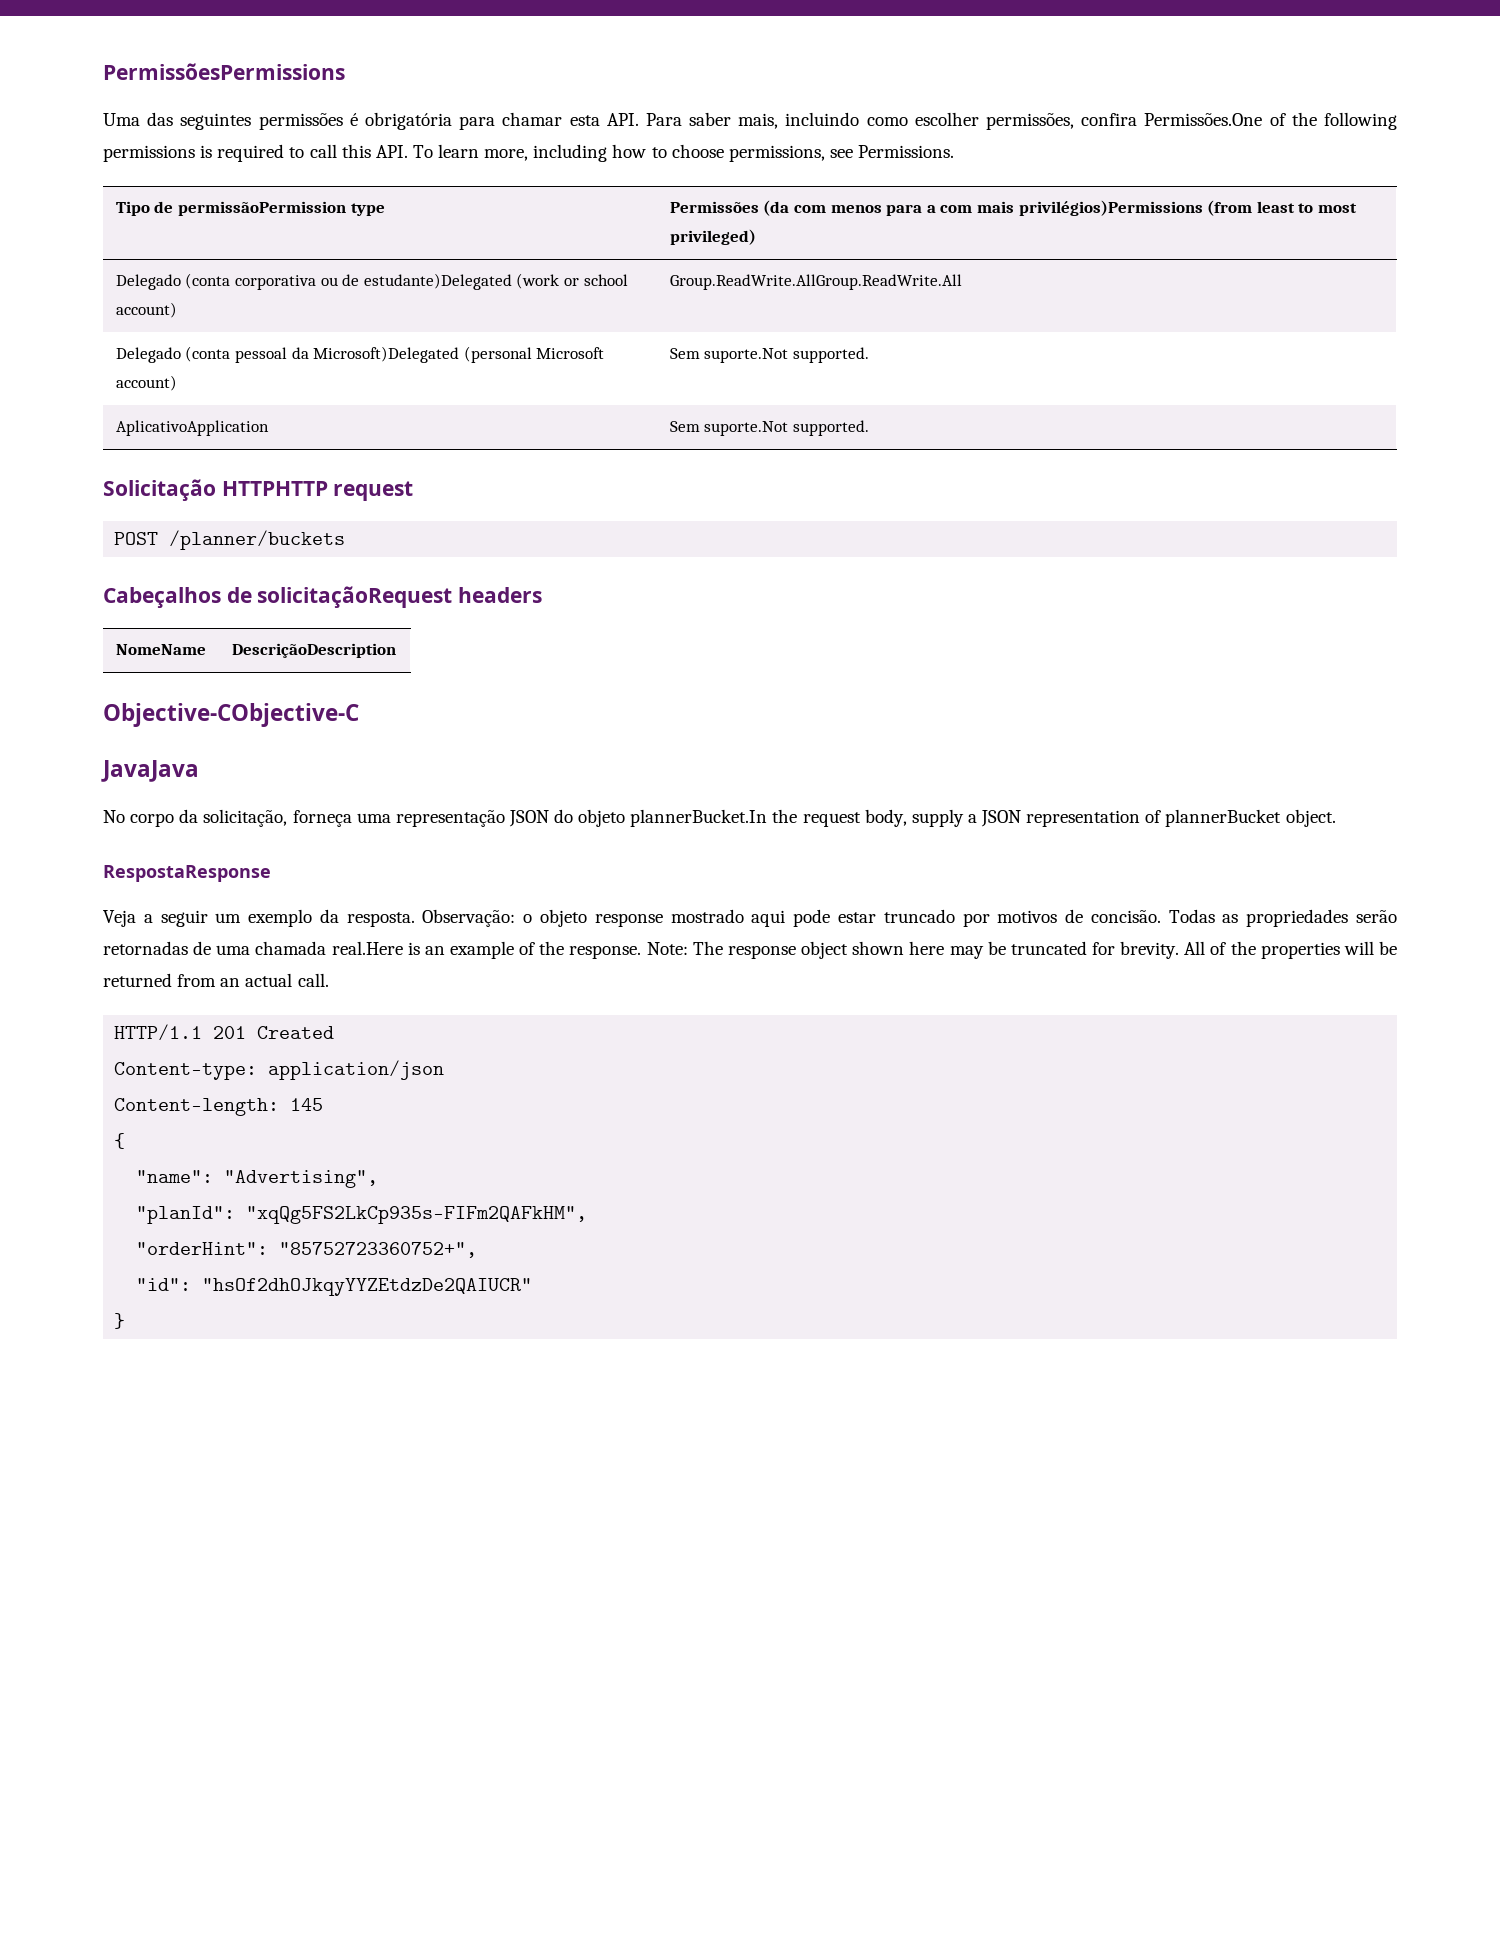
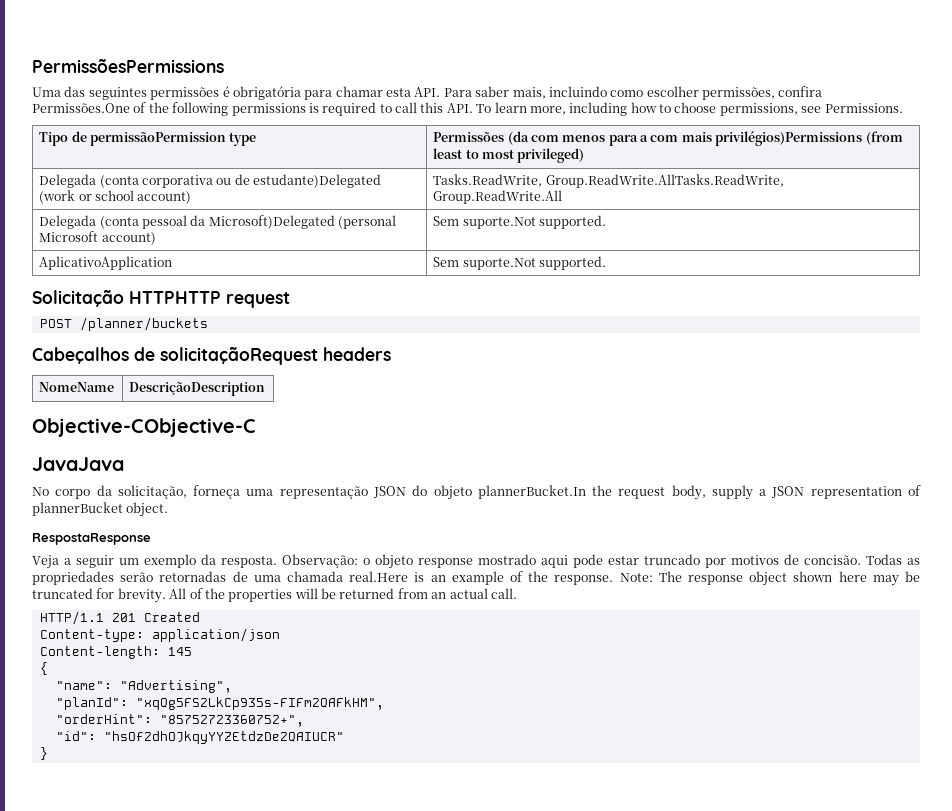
- Delegado (conta corporativa ou de estudante)Delegated (work or school account) | Group.ReadWrite.AllGroup.ReadWrite.All
- Delegado (conta pessoal da Microsoft)Delegated (personal Microsoft account) | Sem suporte.Not supported.
+ Delegada (conta corporativa ou de estudante)Delegated (work or school account) | Tasks.ReadWrite, Group.ReadWrite.AllTasks.ReadWrite, Group.ReadWrite.All
+ Delegada (conta pessoal da Microsoft)Delegated (personal Microsoft account) | Sem suporte.Not supported.

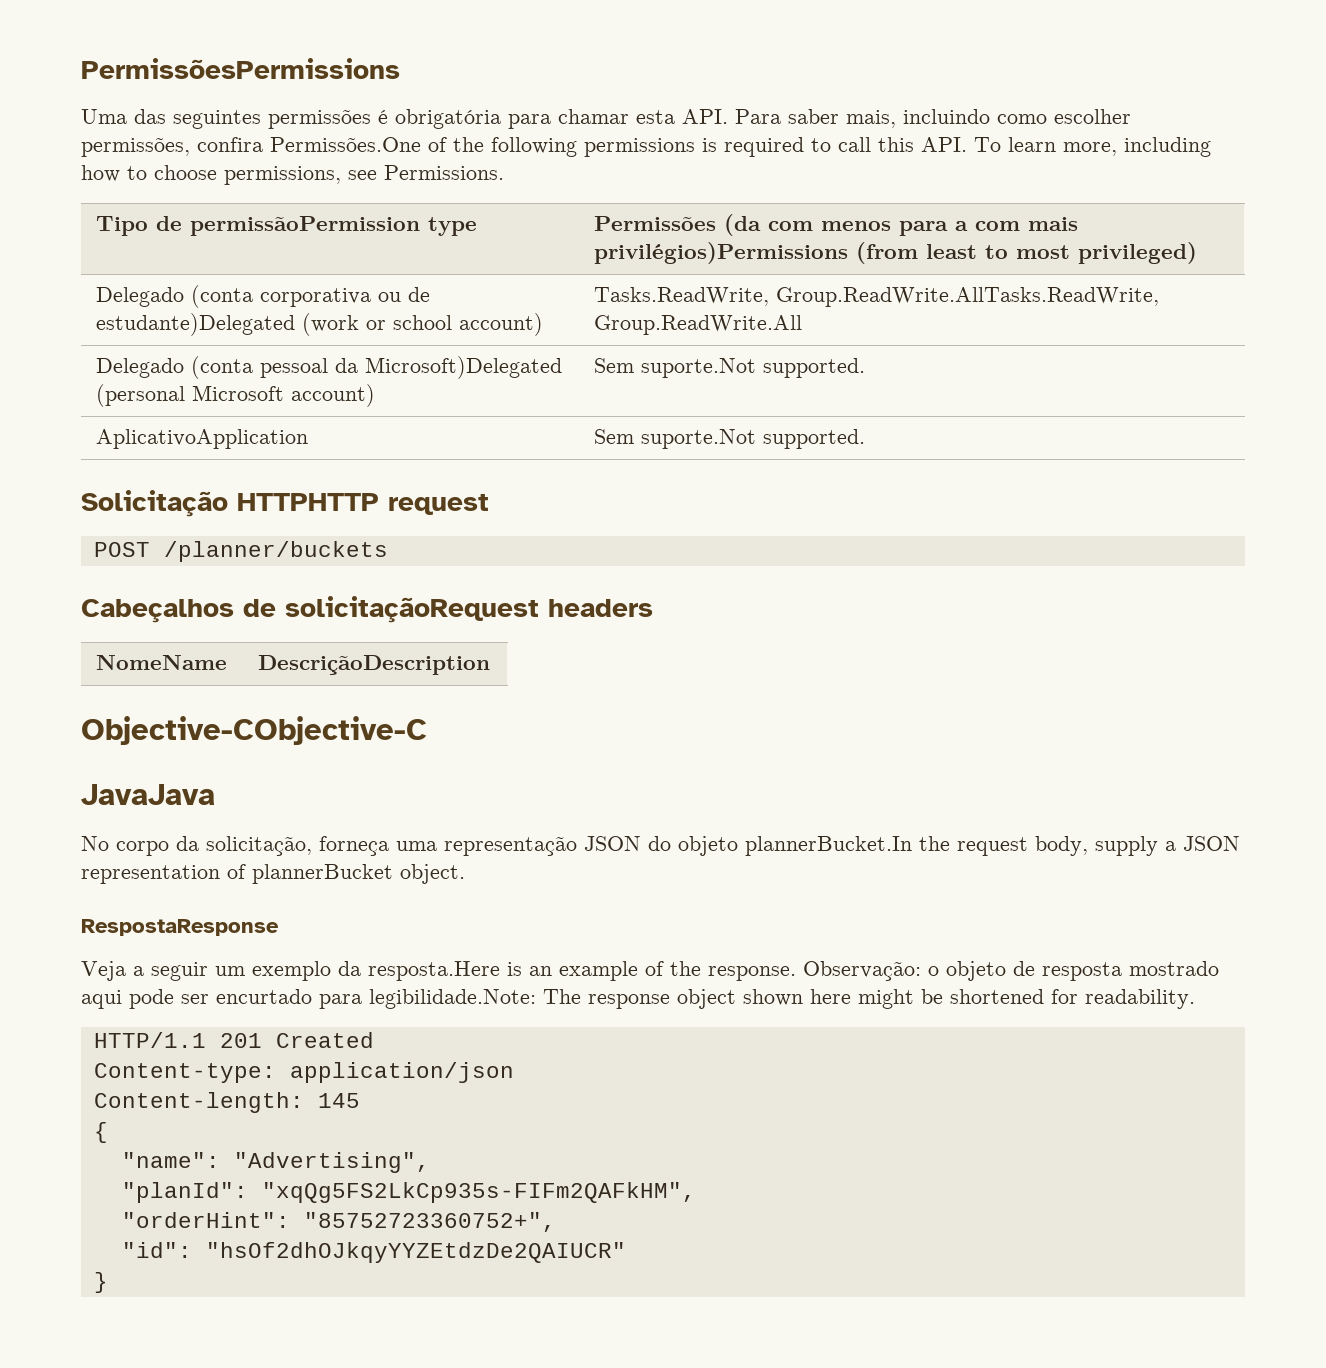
- Delegada (conta corporativa ou de estudante)Delegated (work or school account) | Tasks.ReadWrite, Group.ReadWrite.AllTasks.ReadWrite, Group.ReadWrite.All
+ Delegado (conta corporativa ou de estudante)Delegated (work or school account) | Tasks.ReadWrite, Group.ReadWrite.AllTasks.ReadWrite, Group.ReadWrite.All
- Delegada (conta pessoal da Microsoft)Delegated (personal Microsoft account) | Sem suporte.Not supported.
+ Delegado (conta pessoal da Microsoft)Delegated (personal Microsoft account) | Sem suporte.Not supported.
- Veja a seguir um exemplo da resposta. Observação: o objeto response mostrado aqui pode estar truncado por motivos de concisão. Todas as propriedades serão retornadas de uma chamada real.Here is an example of the response.
+ Veja a seguir um exemplo da resposta.Here is an example of the response.
- Note: The response object shown here may be truncated for brevity. All of the properties will be returned from an actual call.
+ Observação: o objeto de resposta mostrado aqui pode ser encurtado para legibilidade.Note: The response object shown here might be shortened for readability.

